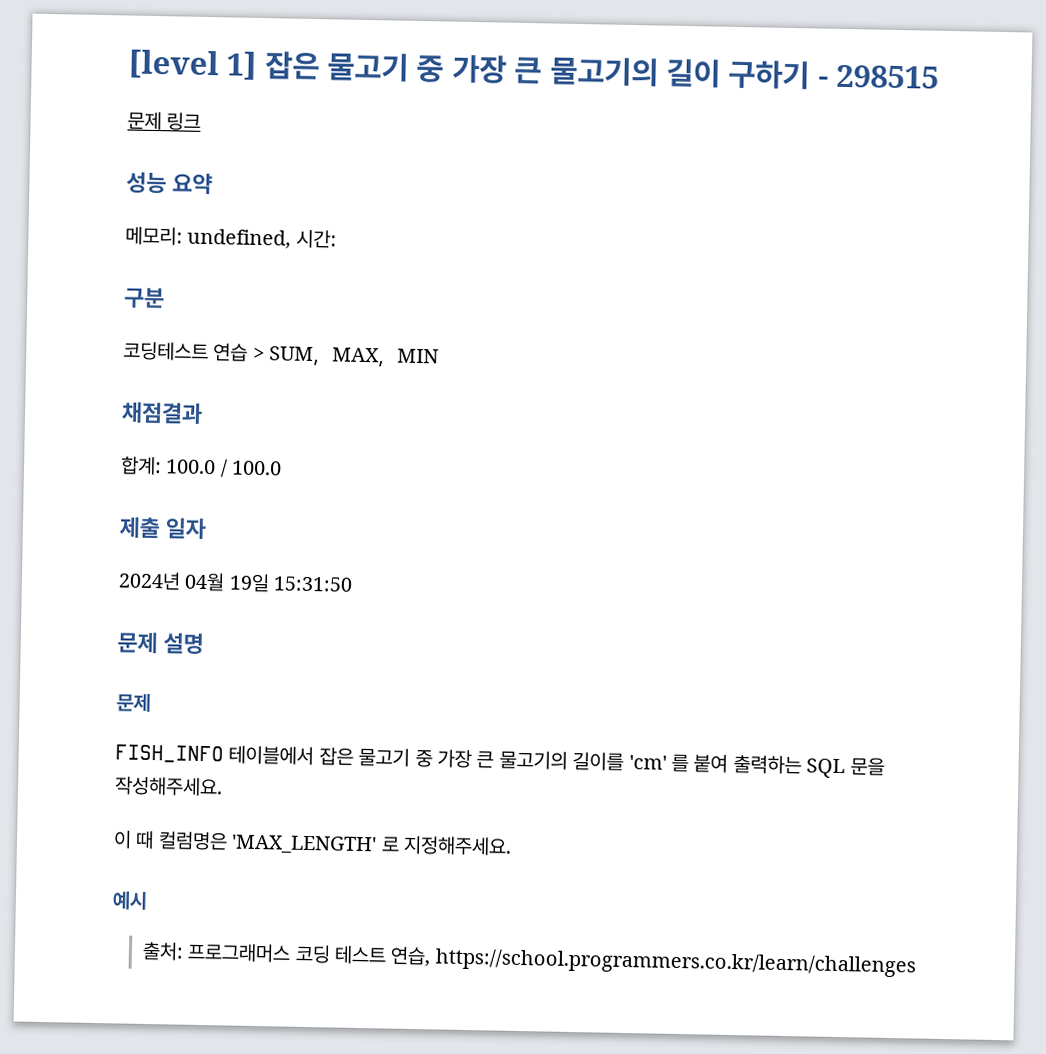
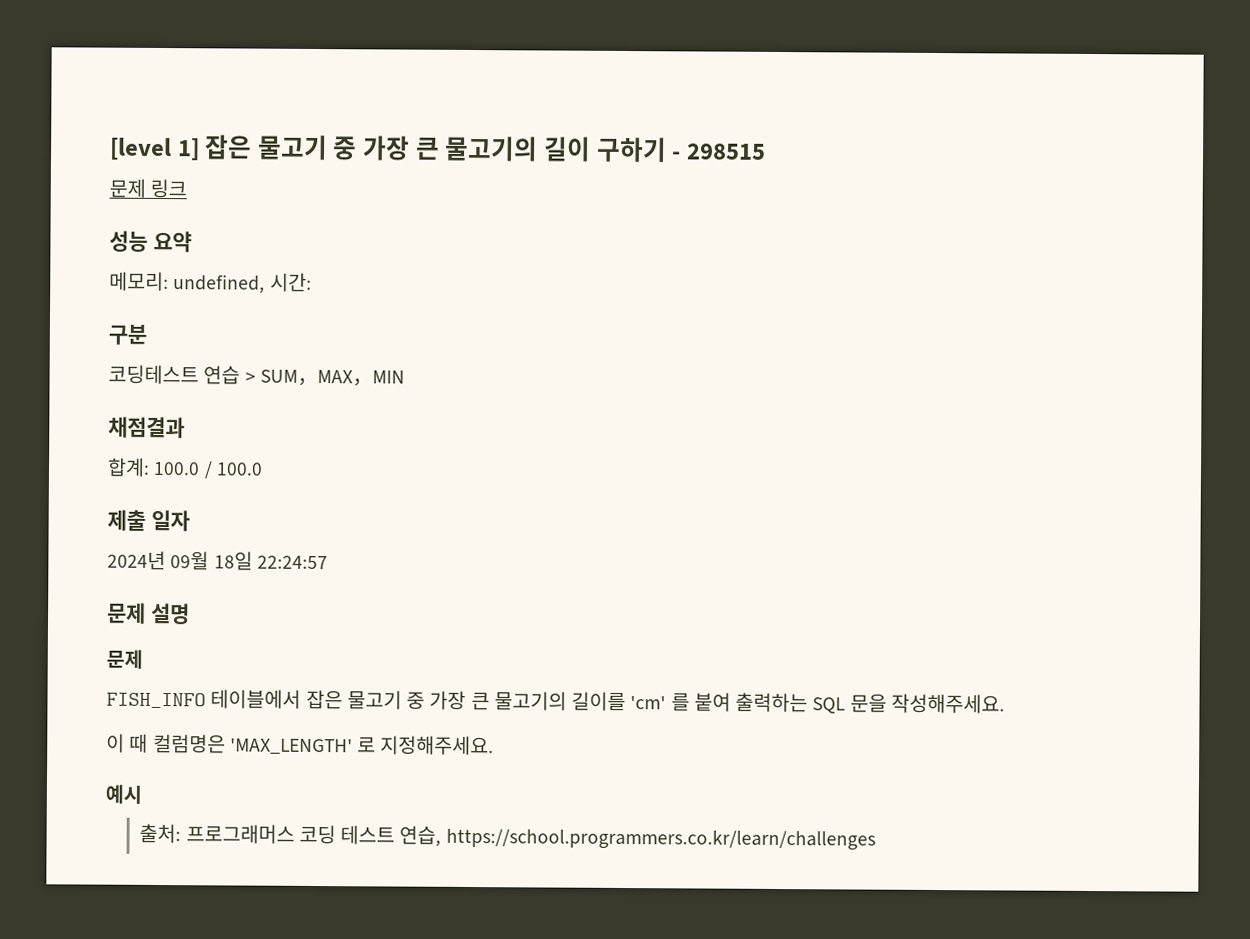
- 2024년 04월 19일 15:31:50
+ 2024년 09월 18일 22:24:57

